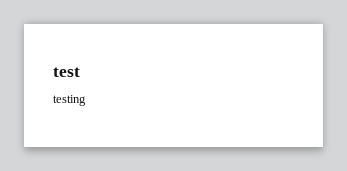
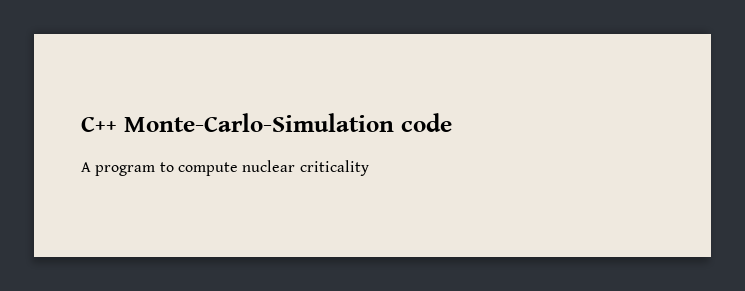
- test
- testing
+ C++ Monte-Carlo-Simulation code
+ A program to compute nuclear criticality

